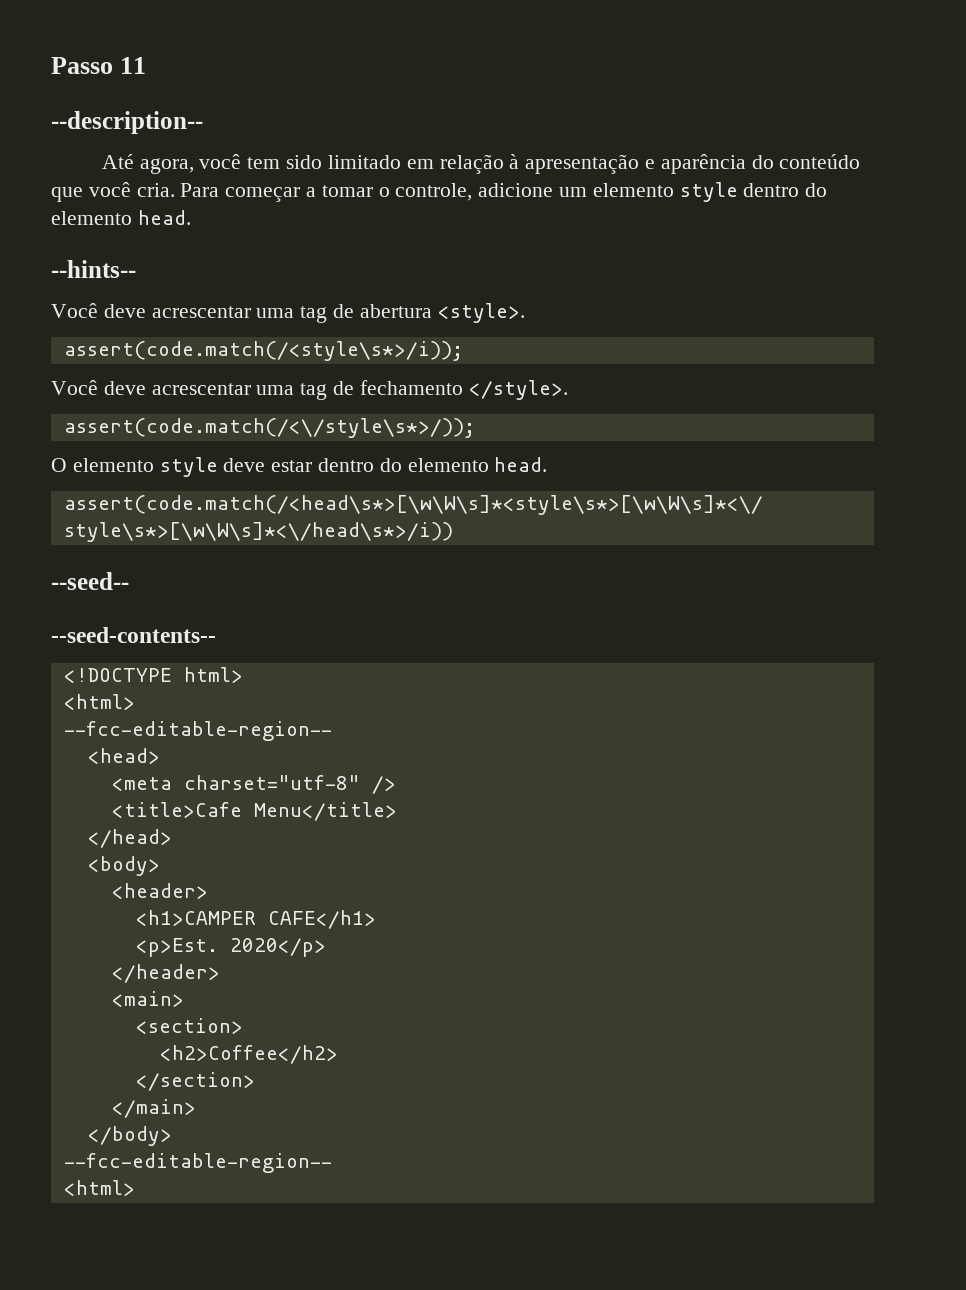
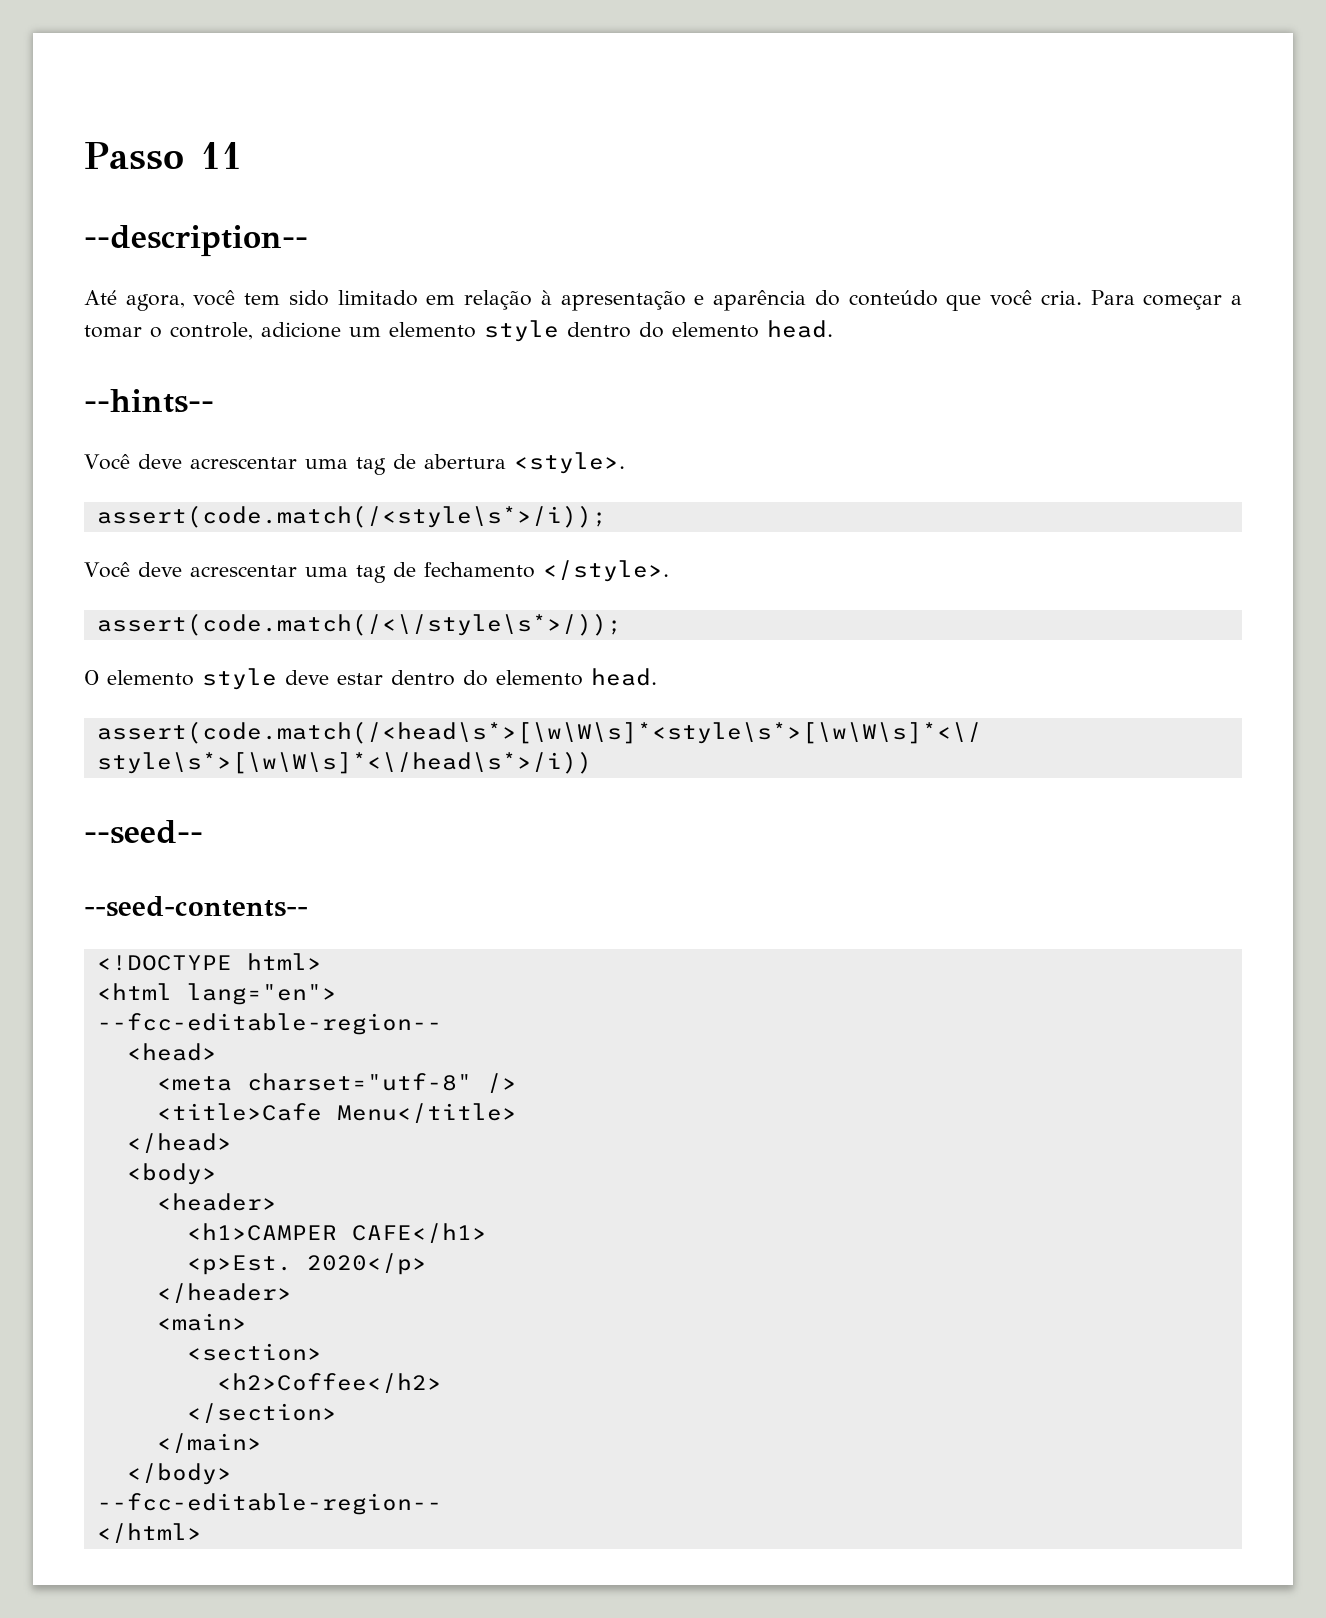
  <!DOCTYPE html>
- <html>
+ <html lang="en">
  </body>
  --fcc-editable-region--
- <html>
+ </html>

